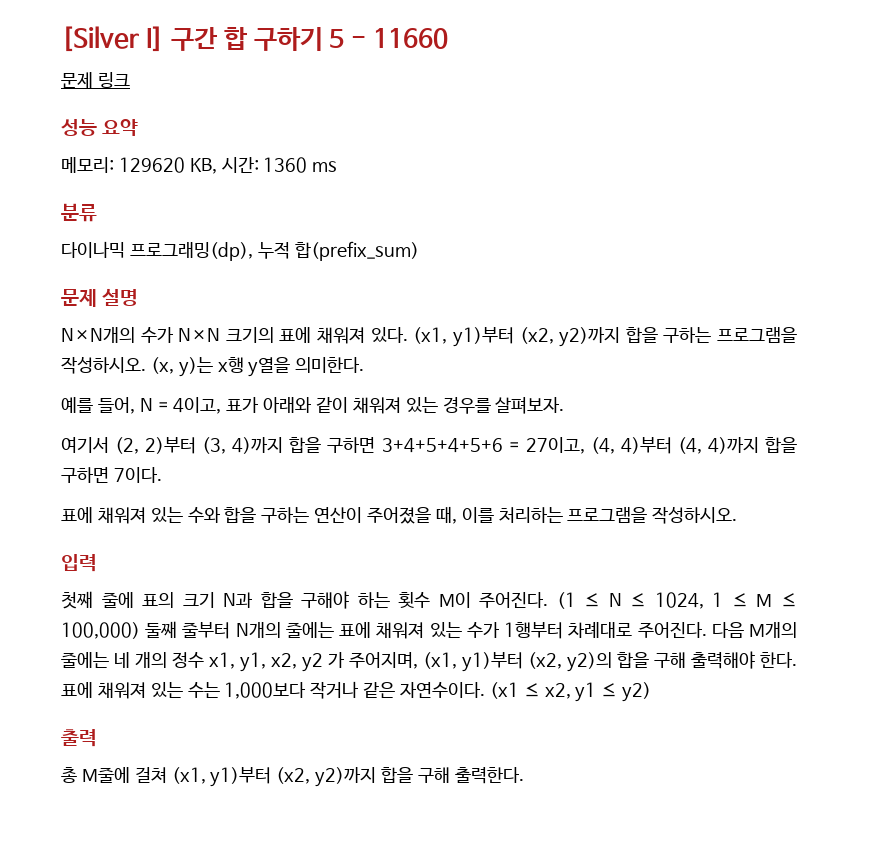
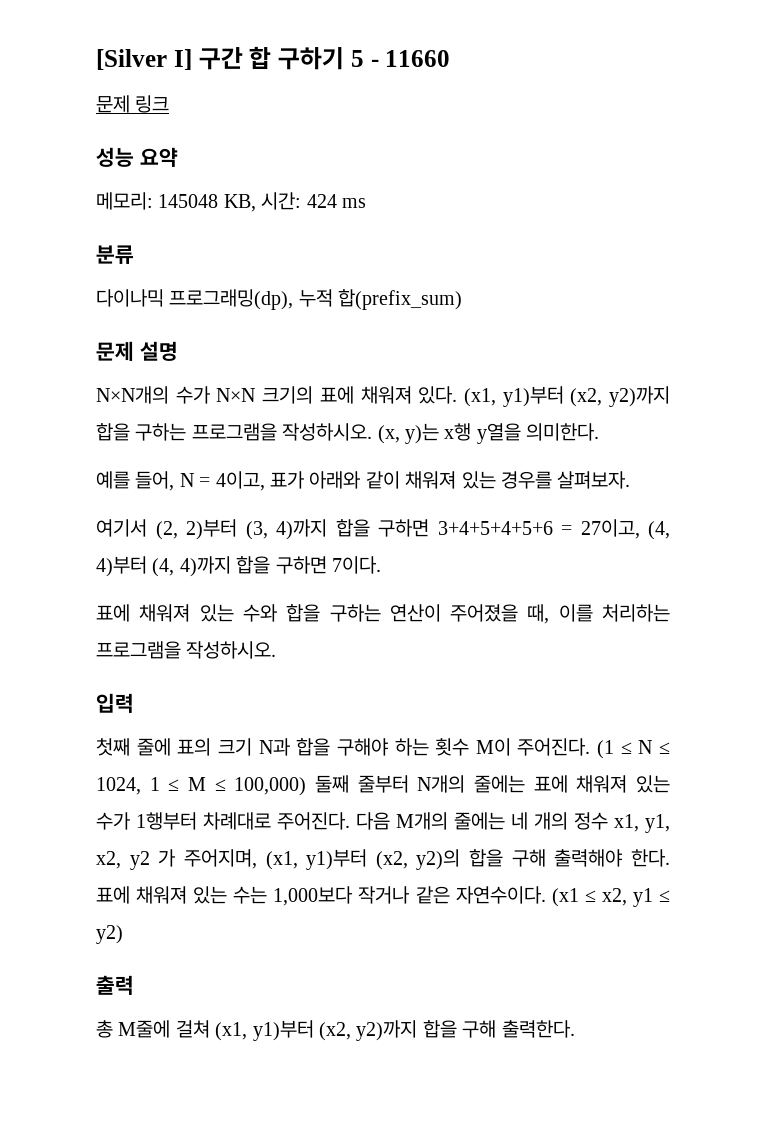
- 메모리: 129620 KB, 시간: 1360 ms
+ 메모리: 145048 KB, 시간: 424 ms

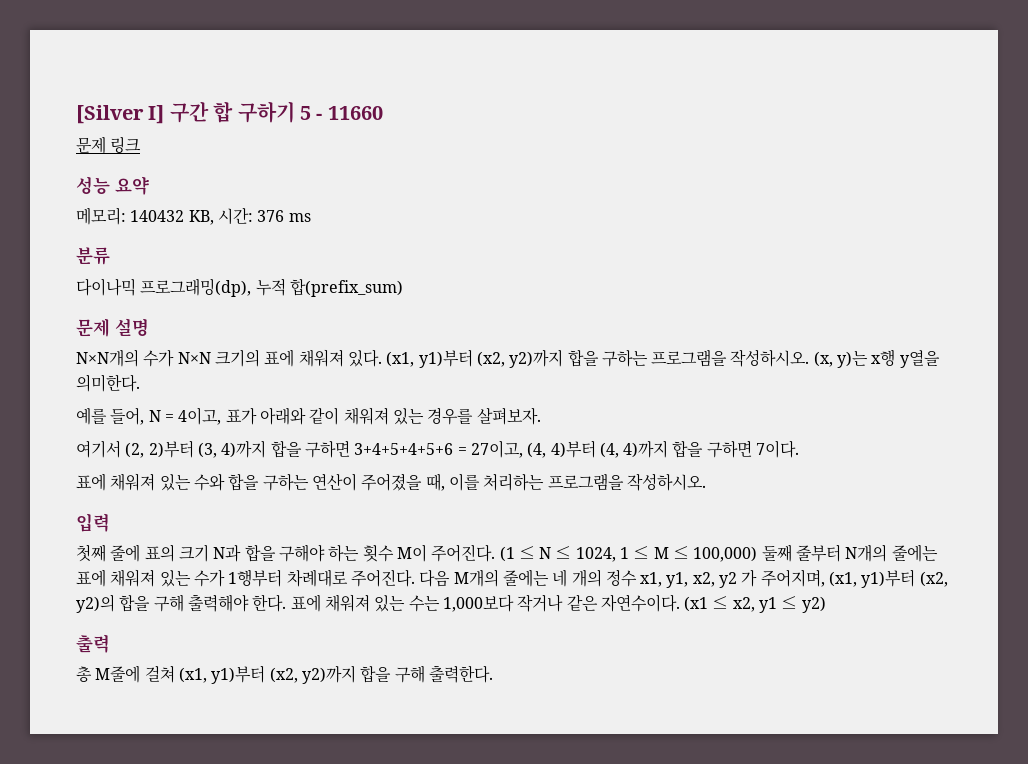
- 메모리: 145048 KB, 시간: 424 ms
+ 메모리: 140432 KB, 시간: 376 ms

